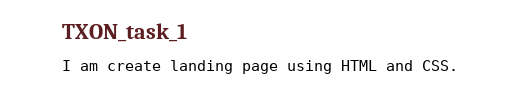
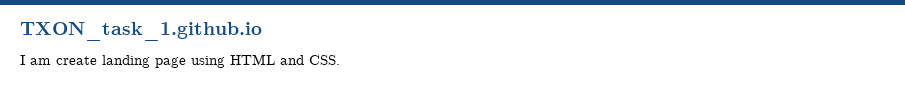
- TXON_task_1
+ TXON_task_1.github.io

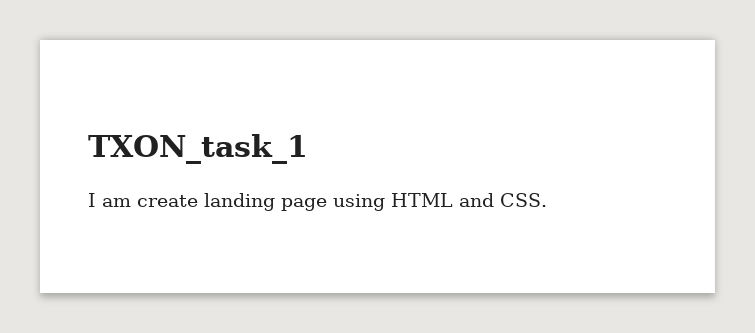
- TXON_task_1.github.io
+ TXON_task_1

